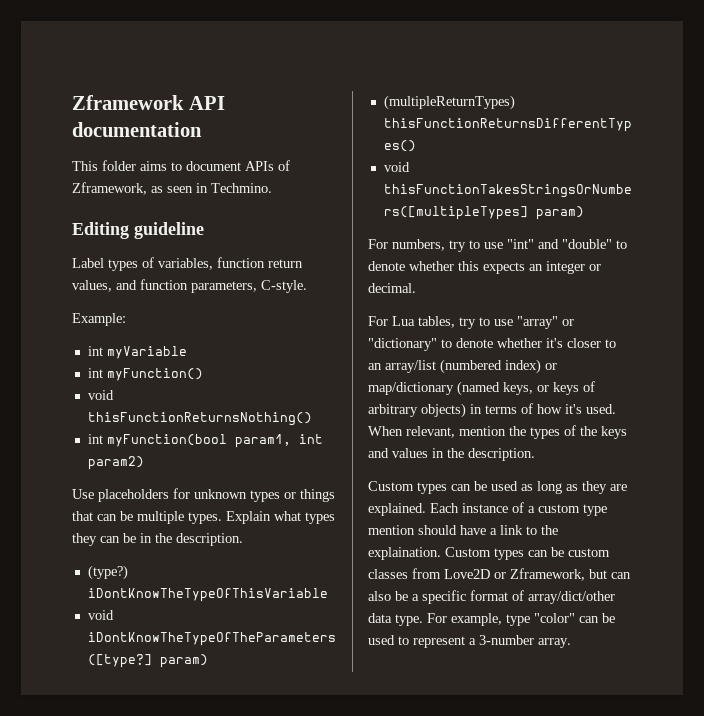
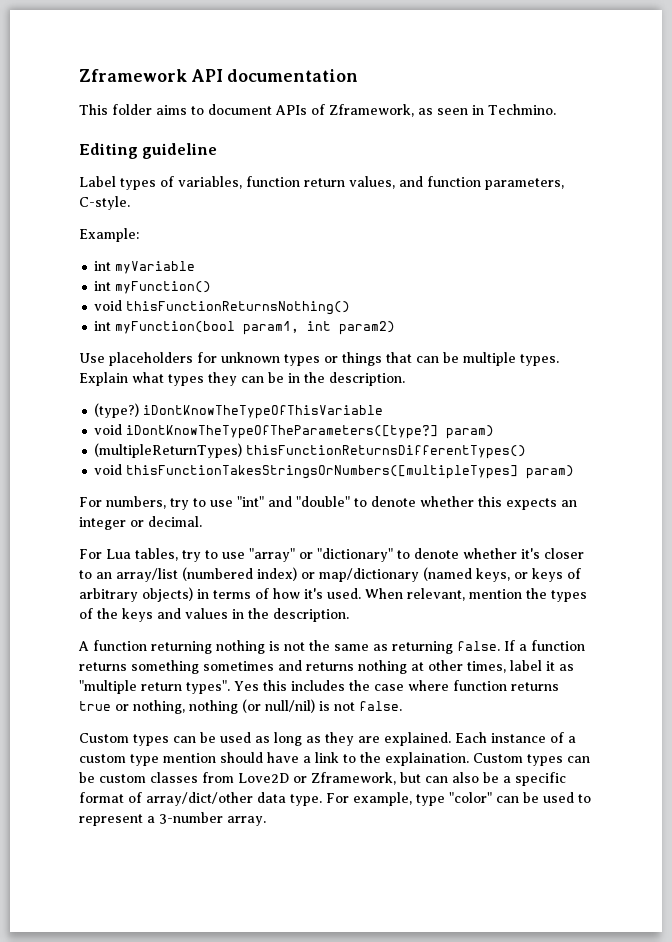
+ A function returning nothing is not the same as returning false. If a function returns something sometimes and returns nothing at other times, label it as "multiple return types". Yes this includes the case where function returns true or nothing, nothing (or null/nil) is not false.

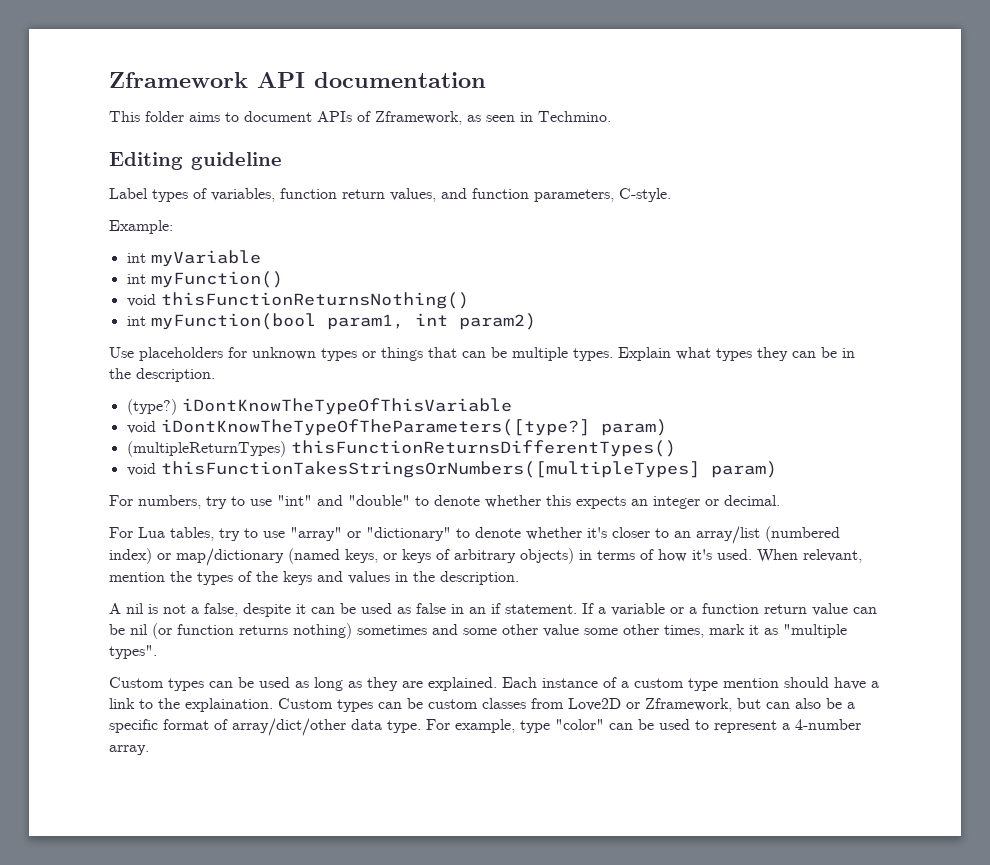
- A function returning nothing is not the same as returning false. If a function returns something sometimes and returns nothing at other times, label it as "multiple return types". Yes this includes the case where function returns true or nothing, nothing (or null/nil) is not false.
+ A nil is not a false, despite it can be used as false in an if statement. If a variable or a function return value can be nil (or function returns nothing) sometimes and some other value some other times, mark it as "multiple types".
- For example, type "color" can be used to represent a 3-number array.
+ For example, type "color" can be used to represent a 4-number array.

